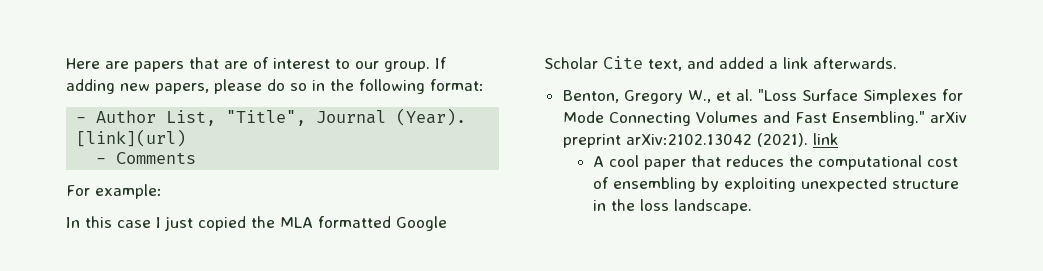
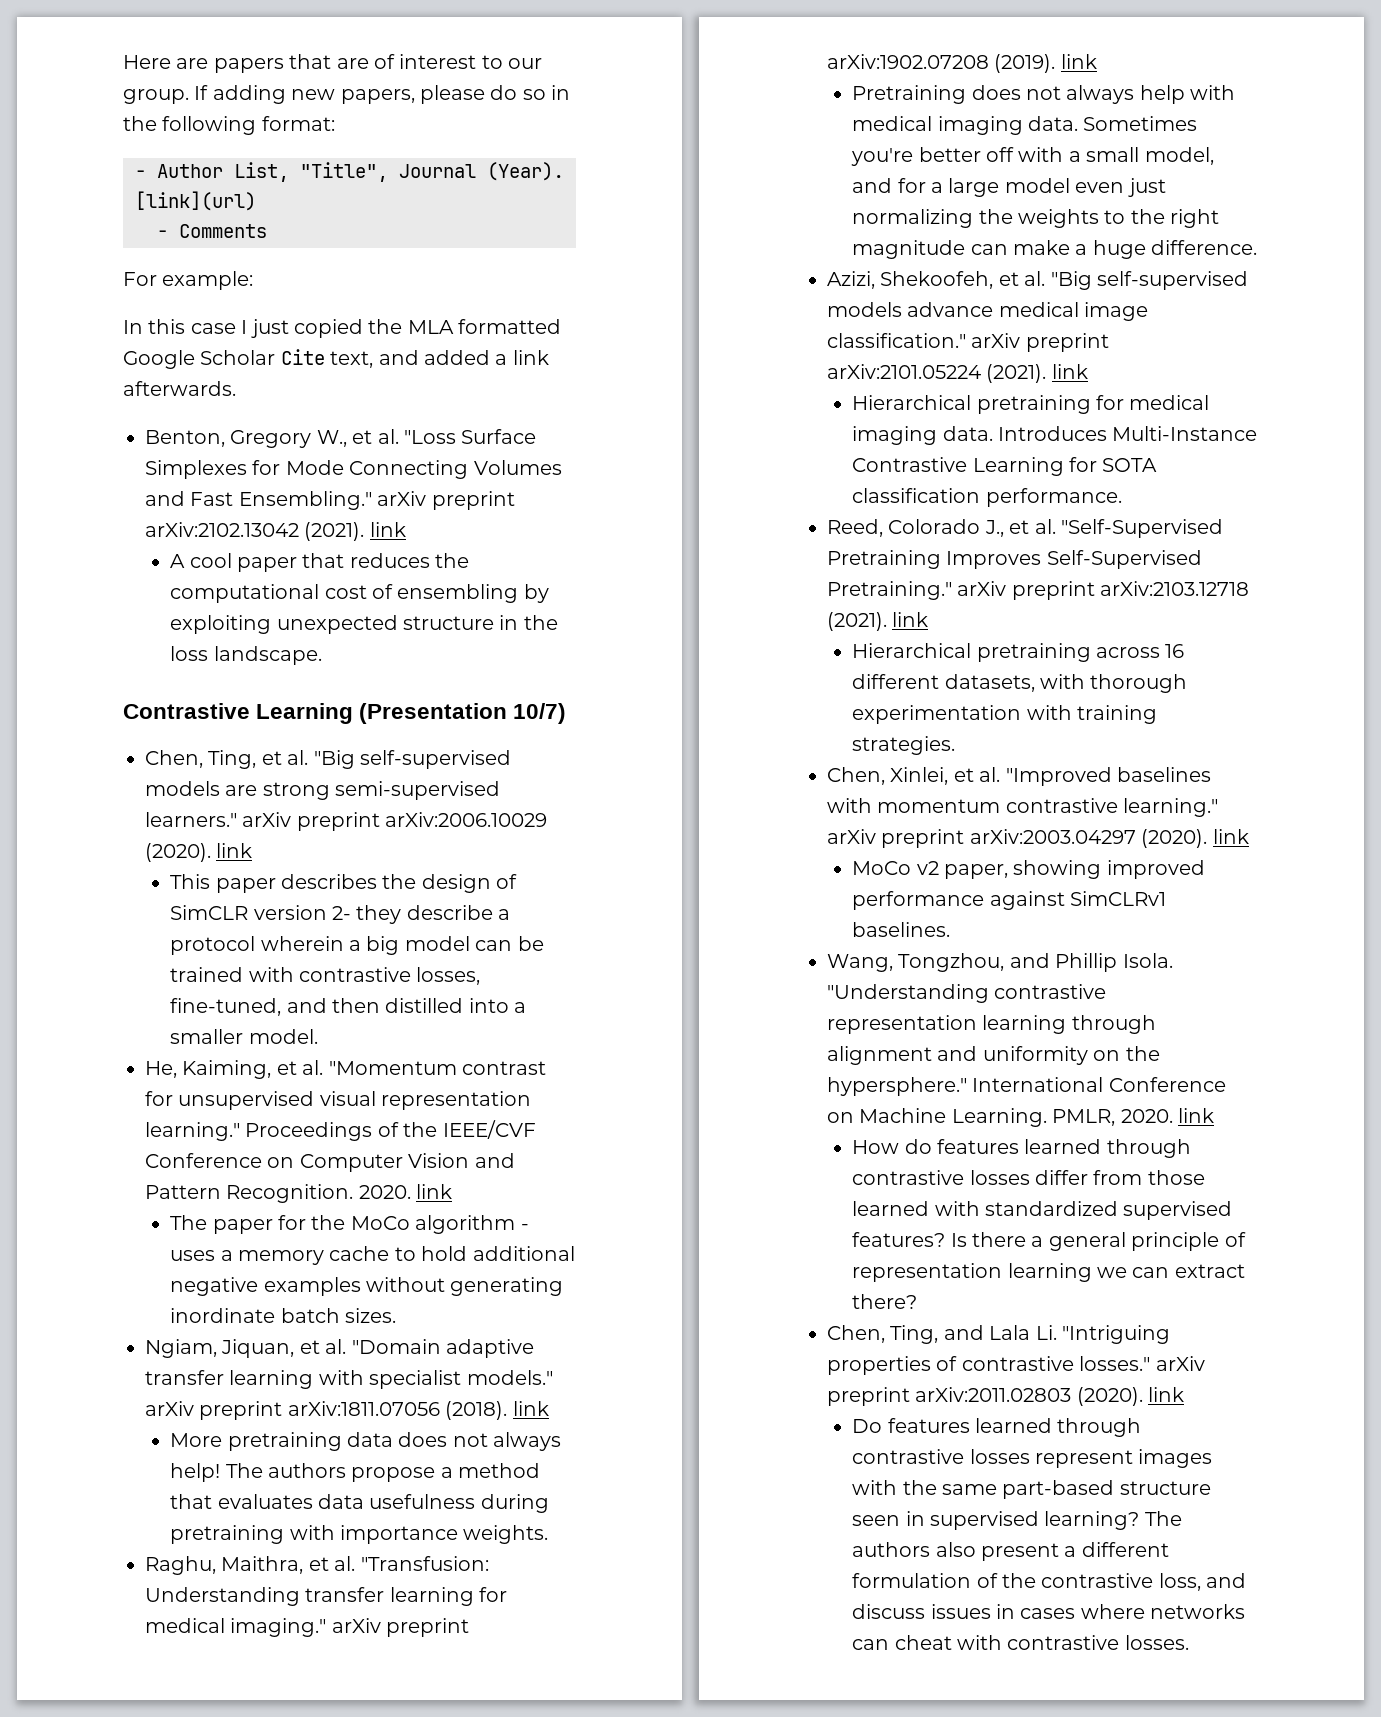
+ Contrastive Learning (Presentation 10/7)
+ Chen, Ting, et al. "Big self-supervised models are strong semi-supervised learners." arXiv preprint arXiv:2006.10029 (2020). link
+ This paper describes the design of SimCLR version 2- they describe a protocol wherein a big model can be trained with contrastive losses, fine-tuned, and then distilled into a smaller model.
+ He, Kaiming, et al. "Momentum contrast for unsupervised visual representation learning." Proceedings of the IEEE/CVF Conference on Computer Vision and Pattern Recognition. 2020. link
+ The paper for the MoCo algorithm - uses a memory cache to hold additional negative examples without generating inordinate batch sizes.
+ Ngiam, Jiquan, et al. "Domain adaptive transfer learning with specialist models." arXiv preprint arXiv:1811.07056 (2018). link
+ More pretraining data does not always help! The authors propose a method that evaluates data usefulness during pretraining with importance weights.
+ Raghu, Maithra, et al. "Transfusion: Understanding transfer learning for medical imaging." arXiv preprint arXiv:1902.07208 (2019). link
+ Pretraining does not always help with medical imaging data. Sometimes you're better off with a small model, and for a large model even just normalizing the weights to the right magnitude can make a huge difference.
+ Azizi, Shekoofeh, et al. "Big self-supervised models advance medical image classification." arXiv preprint arXiv:2101.05224 (2021). link
+ Hierarchical pretraining for medical imaging data. Introduces Multi-Instance Contrastive Learning for SOTA classification performance.
+ Reed, Colorado J., et al. "Self-Supervised Pretraining Improves Self-Supervised Pretraining." arXiv preprint arXiv:2103.12718 (2021). link
+ Hierarchical pretraining across 16 different datasets, with thorough experimentation with training strategies.
+ Chen, Xinlei, et al. "Improved baselines with momentum contrastive learning." arXiv preprint arXiv:2003.04297 (2020). link
+ MoCo v2 paper, showing improved performance against SimCLRv1 baselines.
+ Wang, Tongzhou, and Phillip Isola. "Understanding contrastive representation learning through alignment and uniformity on the hypersphere." International Conference on Machine Learning. PMLR, 2020. link
+ How do features learned through contrastive losses differ from those learned with standardized supervised features? Is there a general principle of representation learning we can extract there?
+ Chen, Ting, and Lala Li. "Intriguing properties of contrastive losses." arXiv preprint arXiv:2011.02803 (2020). link
+ Do features learned through contrastive losses represent images with the same part-based structure seen in supervised learning? The authors also present a different formulation of the contrastive loss, and discuss issues in cases where networks can cheat with contrastive losses.

